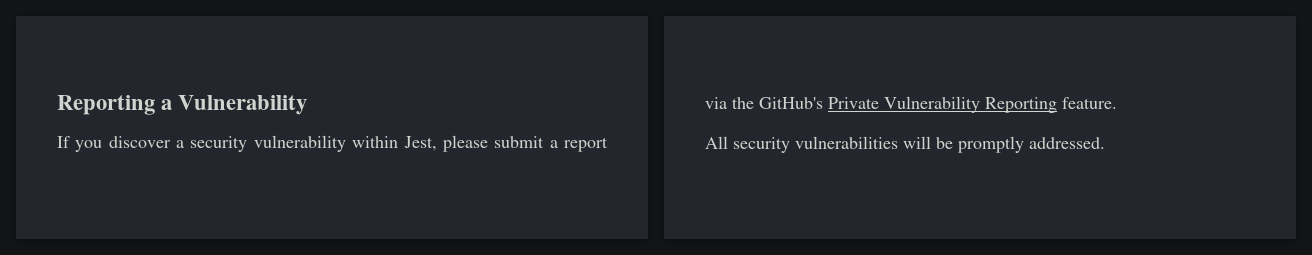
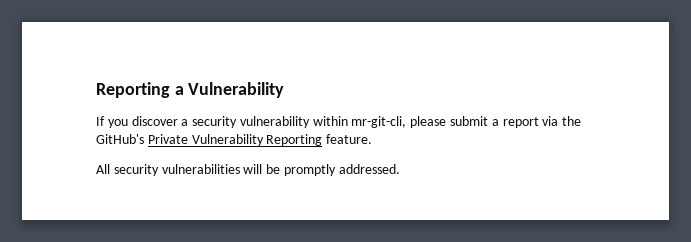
- If you discover a security vulnerability within Jest, please submit a report via the GitHub's Private Vulnerability Reporting feature.
+ If you discover a security vulnerability within mr-git-cli, please submit a report via the GitHub's Private Vulnerability Reporting feature.

